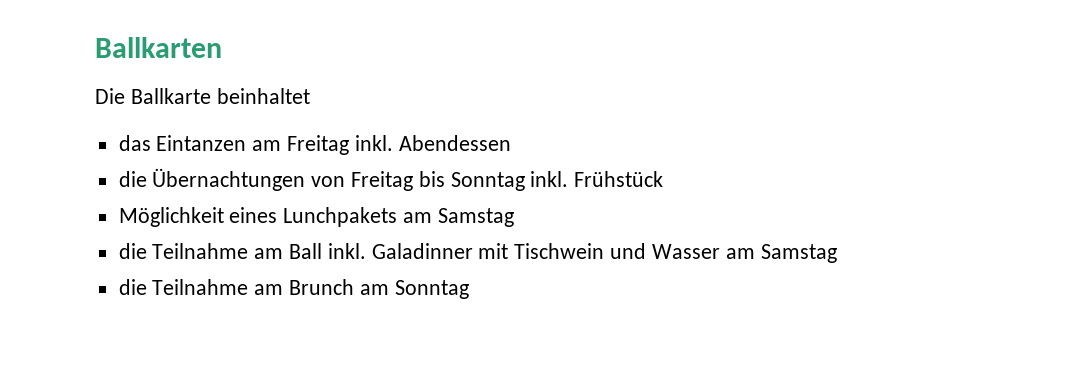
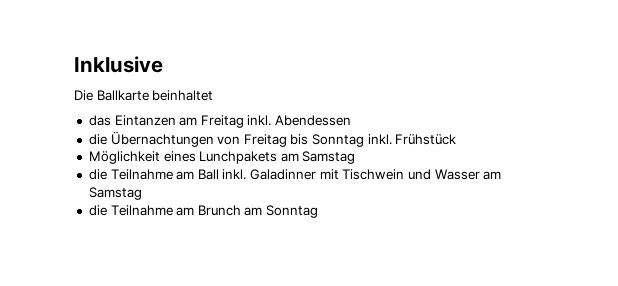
- Ballkarten
+ Inklusive

